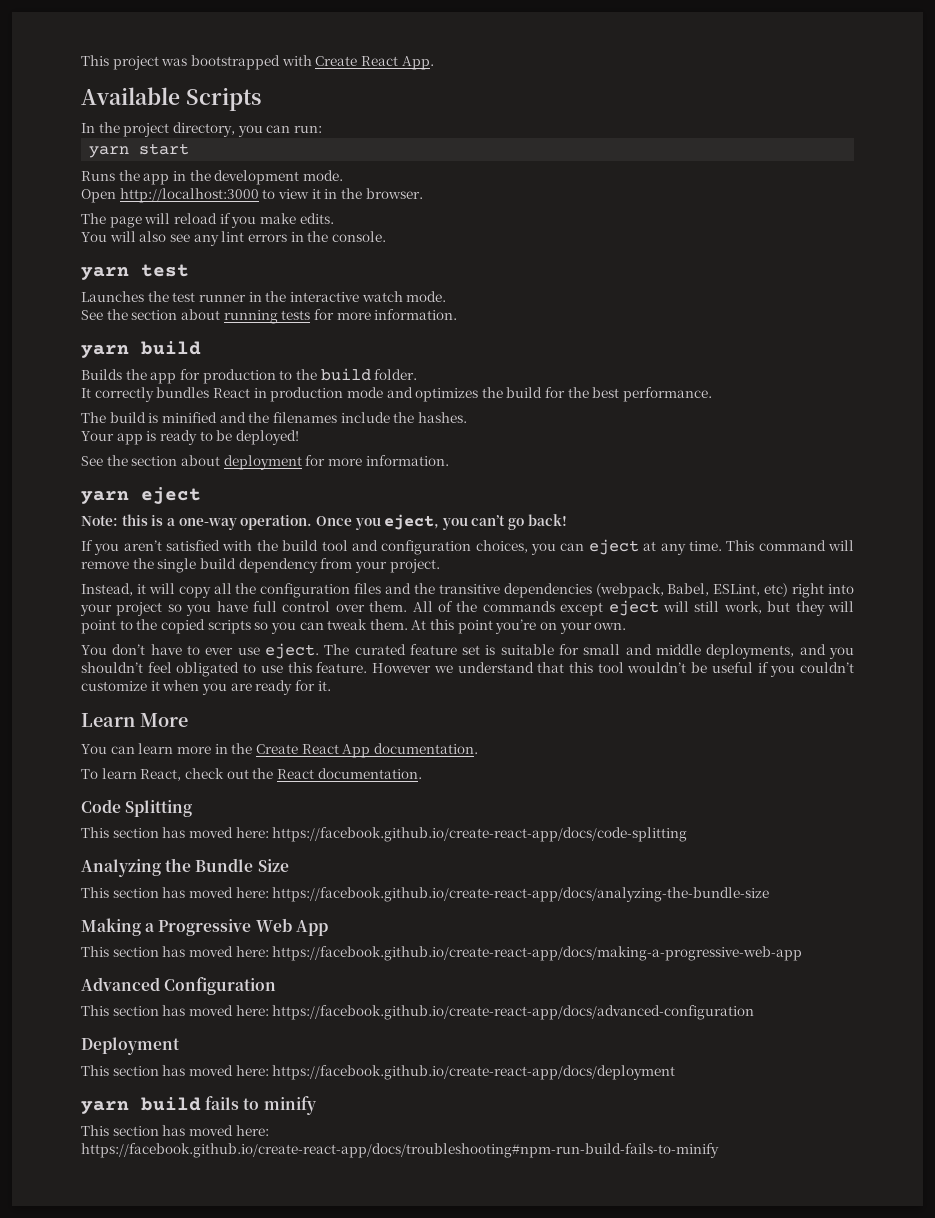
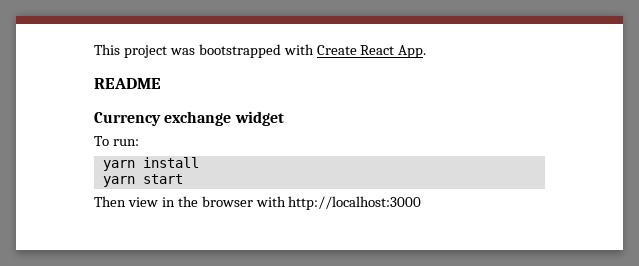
- Available Scripts
- In the project directory, you can run:
+ README
+ Currency exchange widget
+ To run:
+ yarn install
- Runs the app in the development mode.
- Open http://localhost:3000 to view it in the browser.
- The page will reload if you make edits.
- You will also see any lint errors in the console.
- yarn test
- Launches the test runner in the interactive watch mode.
- See the section about running tests for more information.
- yarn build
- Builds the app for production to the build folder.
- It correctly bundles React in production mode and optimizes the build for the best performance.
- The build is minified and the filenames include the hashes.
- Your app is ready to be deployed!
- See the section about deployment for more information.
- yarn eject
- Note: this is a one-way operation. Once you eject, you can’t go back!
- If you aren’t satisfied with the build tool and configuration choices, you can eject at any time. This command will remove the single build dependency from your project.
- Instead, it will copy all the configuration files and the transitive dependencies (webpack, Babel, ESLint, etc) right into your project so you have full control over them. All of the commands except eject will still work, but they will point to the copied scripts so you can tweak them. At this point you’re on your own.
- You don’t have to ever use eject. The curated feature set is suitable for small and middle deployments, and you shouldn’t feel obligated to use this feature. However we understand that this tool wouldn’t be useful if you couldn’t customize it when you are ready for it.
- Learn More
- You can learn more in the Create React App documentation.
- To learn React, check out the React documentation.
- Code Splitting
- This section has moved here: https://facebook.github.io/create-react-app/docs/code-splitting
- Analyzing the Bundle Size
- This section has moved here: https://facebook.github.io/create-react-app/docs/analyzing-the-bundle-size
- Making a Progressive Web App
- This section has moved here: https://facebook.github.io/create-react-app/docs/making-a-progressive-web-app
- Advanced Configuration
- This section has moved here: https://facebook.github.io/create-react-app/docs/advanced-configuration
- Deployment
- This section has moved here: https://facebook.github.io/create-react-app/docs/deployment
- yarn build fails to minify
- This section has moved here: https://facebook.github.io/create-react-app/docs/troubleshooting#npm-run-build-fails-to-minify
+ Then view in the browser with http://localhost:3000

